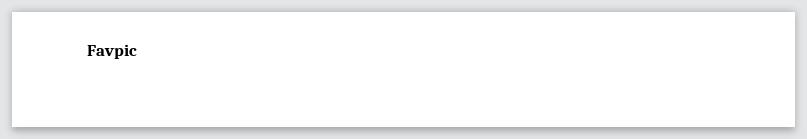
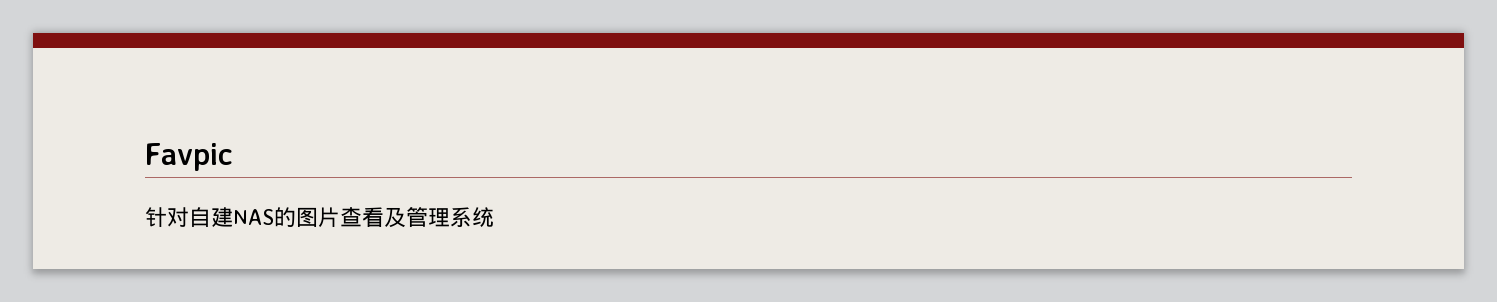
+ 针对自建NAS的图片查看及管理系统

